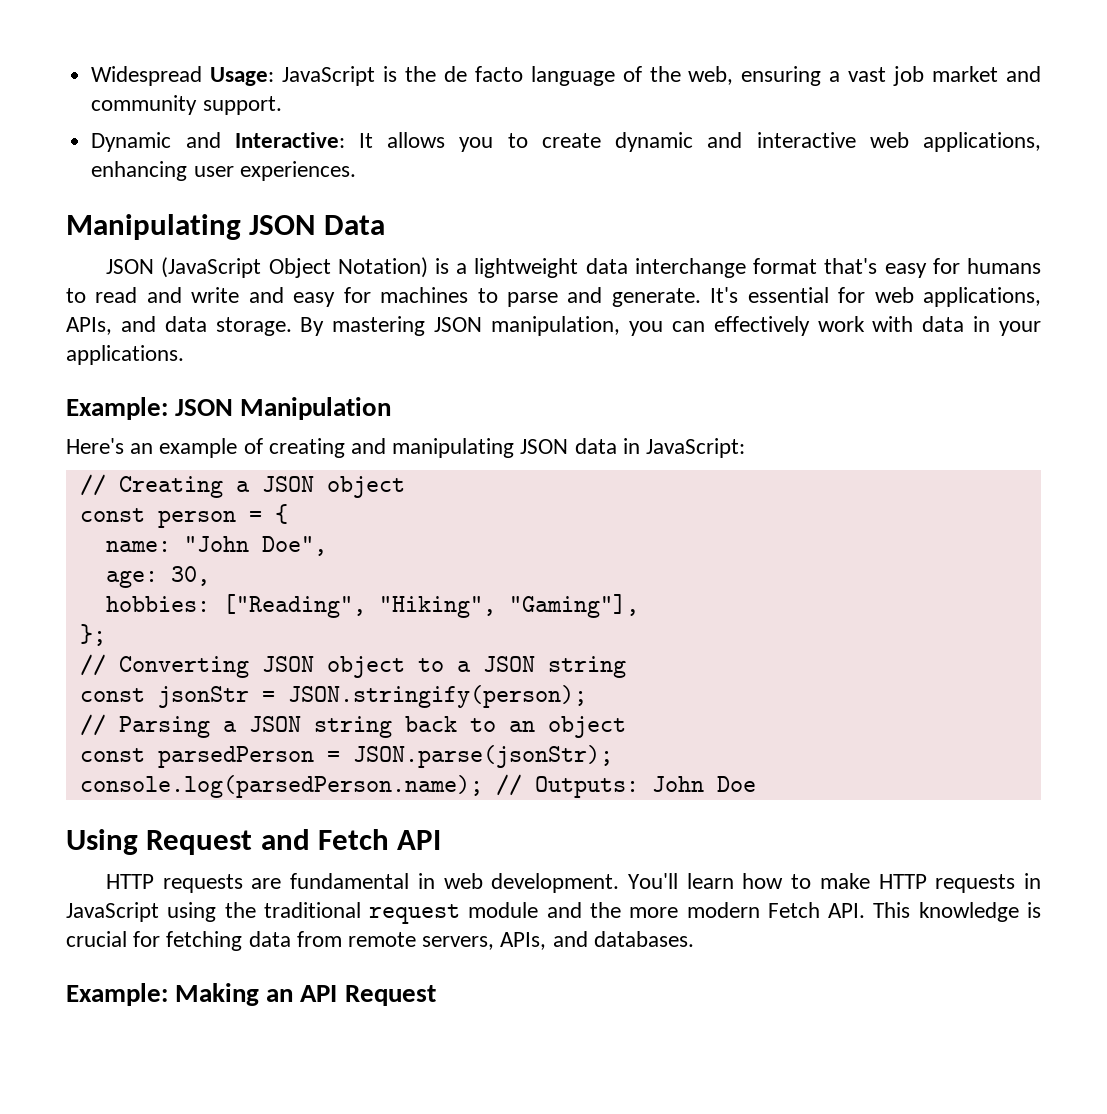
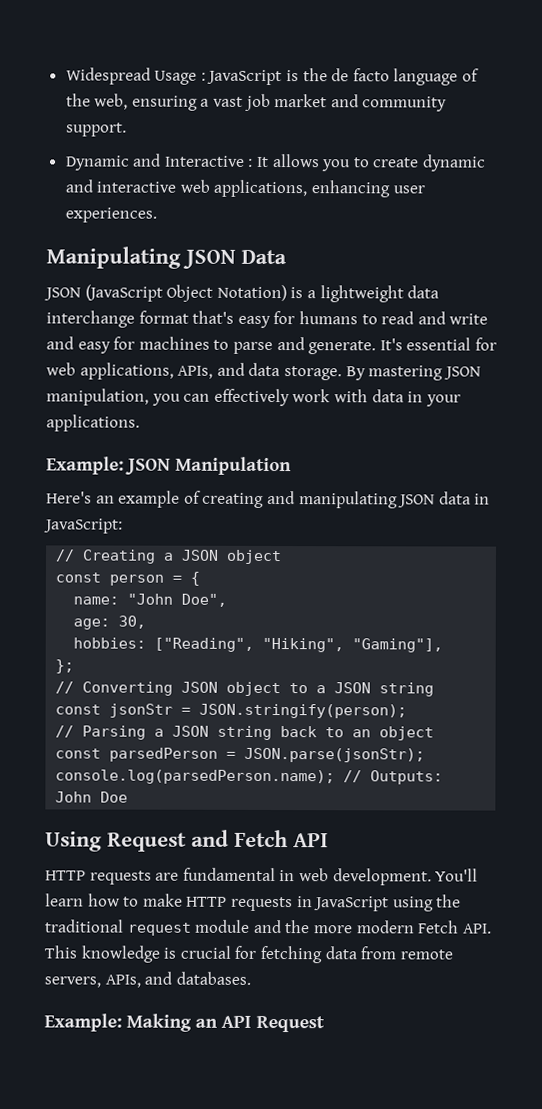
- Widespread Usage: JavaScript is the de facto language of the web, ensuring a vast job market and community support.
+ Widespread Usage : JavaScript is the de facto language of the web, ensuring a vast job market and community support.
- Dynamic and Interactive: It allows you to create dynamic and interactive web applications, enhancing user experiences.
+ Dynamic and Interactive : It allows you to create dynamic and interactive web applications, enhancing user experiences.

